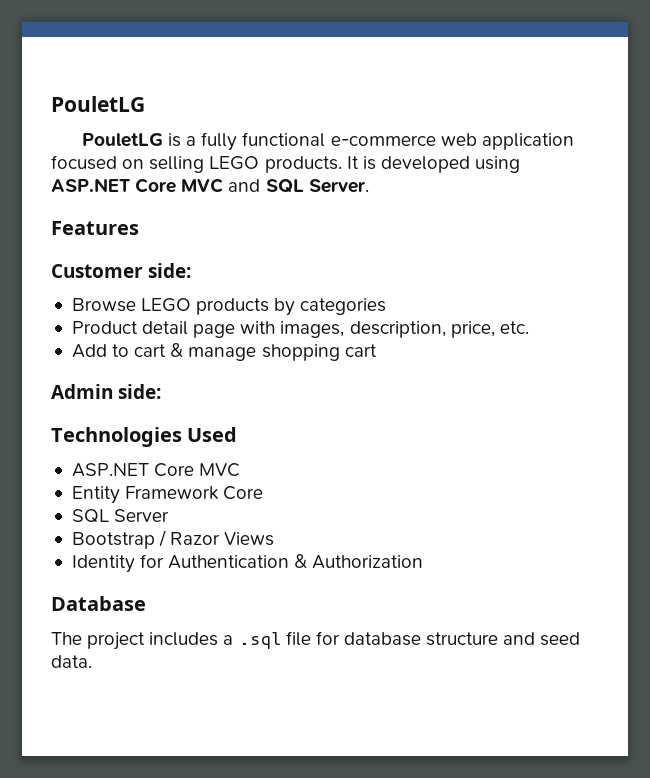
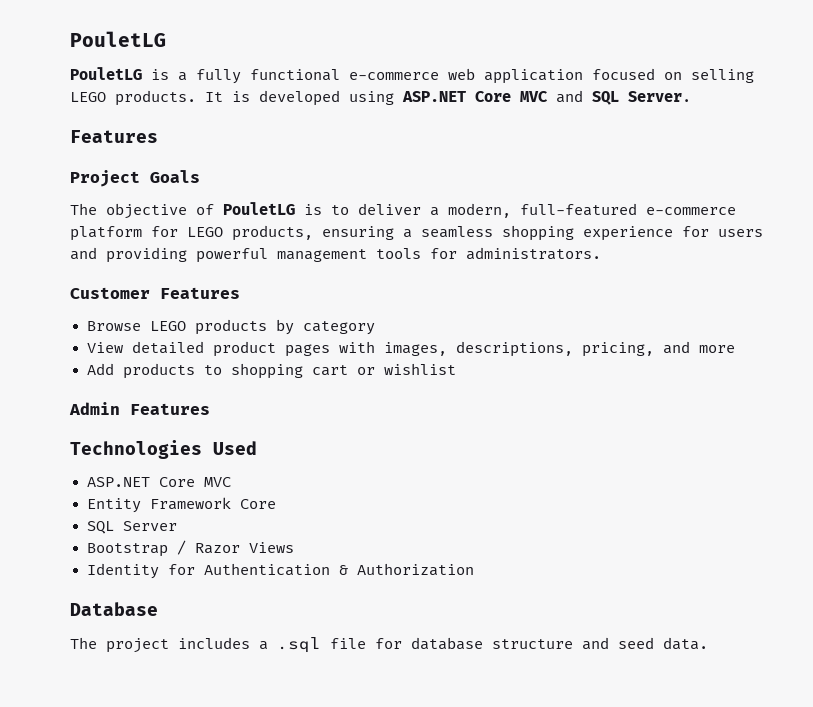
+ Project Goals
+ The objective of PouletLG is to deliver a modern, full-featured e-commerce platform for LEGO products, ensuring a seamless shopping experience for users and providing powerful management tools for administrators.
- Customer side:
+ Customer Features
- Browse LEGO products by categories
- Product detail page with images, description, price, etc.
- Add to cart & manage shopping cart
+ Browse LEGO products by category
+ View detailed product pages with images, descriptions, pricing, and more
+ Add products to shopping cart or wishlist
- Admin side:
+ Admin Features

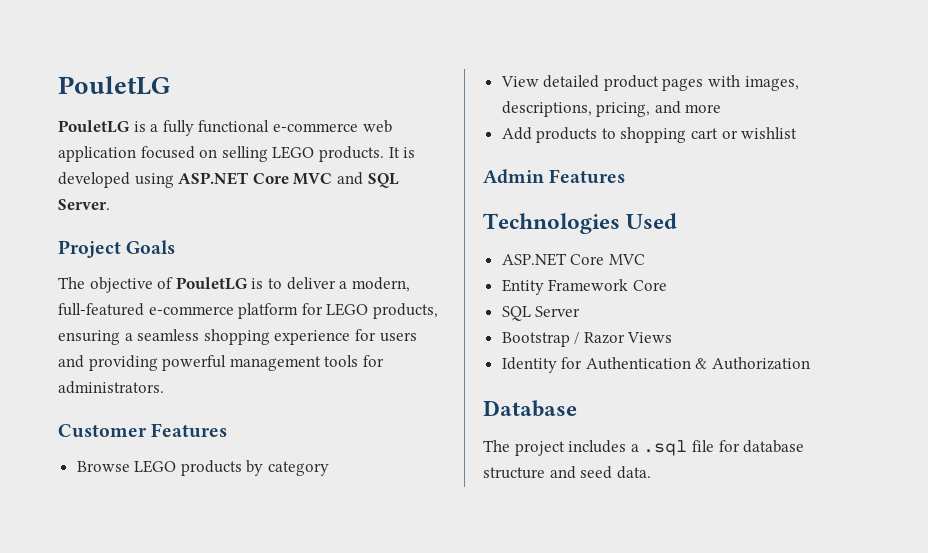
  It is developed using ASP.NET Core MVC and SQL Server.
- Features

